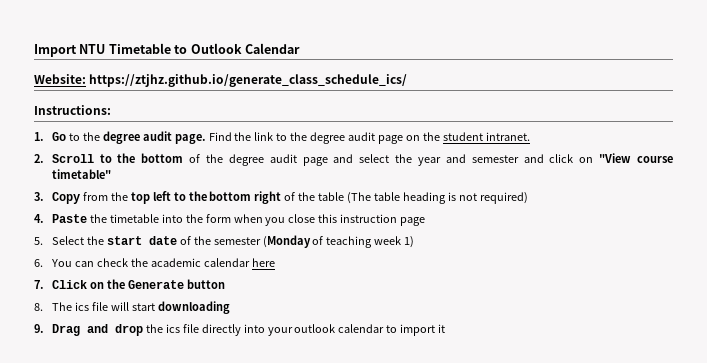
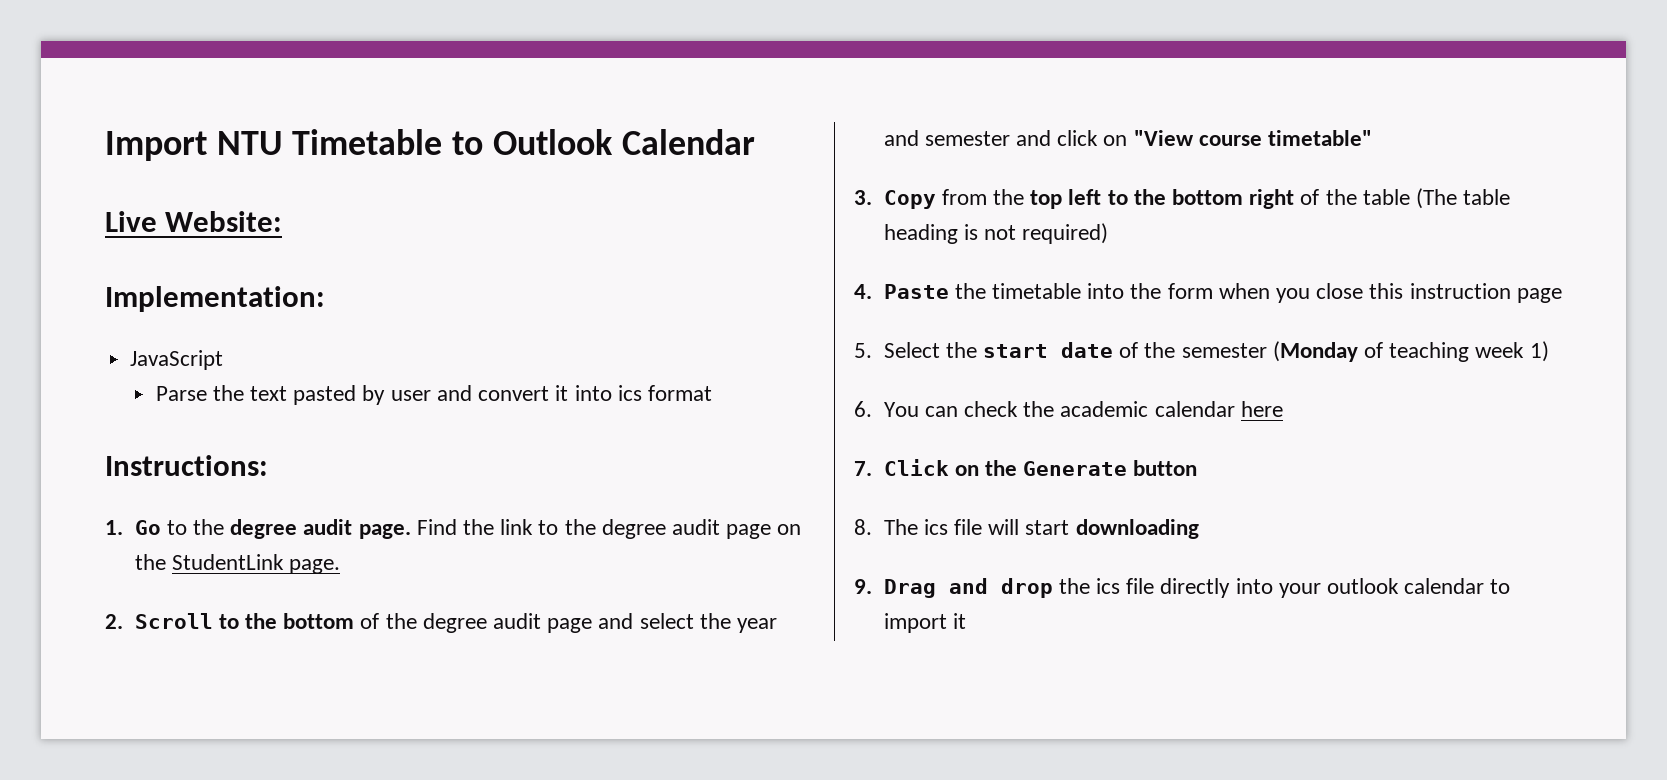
- Website: https://ztjhz.github.io/generate_class_schedule_ics/
+ Live Website:
+ Implementation:
+ JavaScript
+ Parse the text pasted by user and convert it into ics format
- Find the link to the degree audit page on the student intranet.
+ Find the link to the degree audit page on the StudentLink page.

